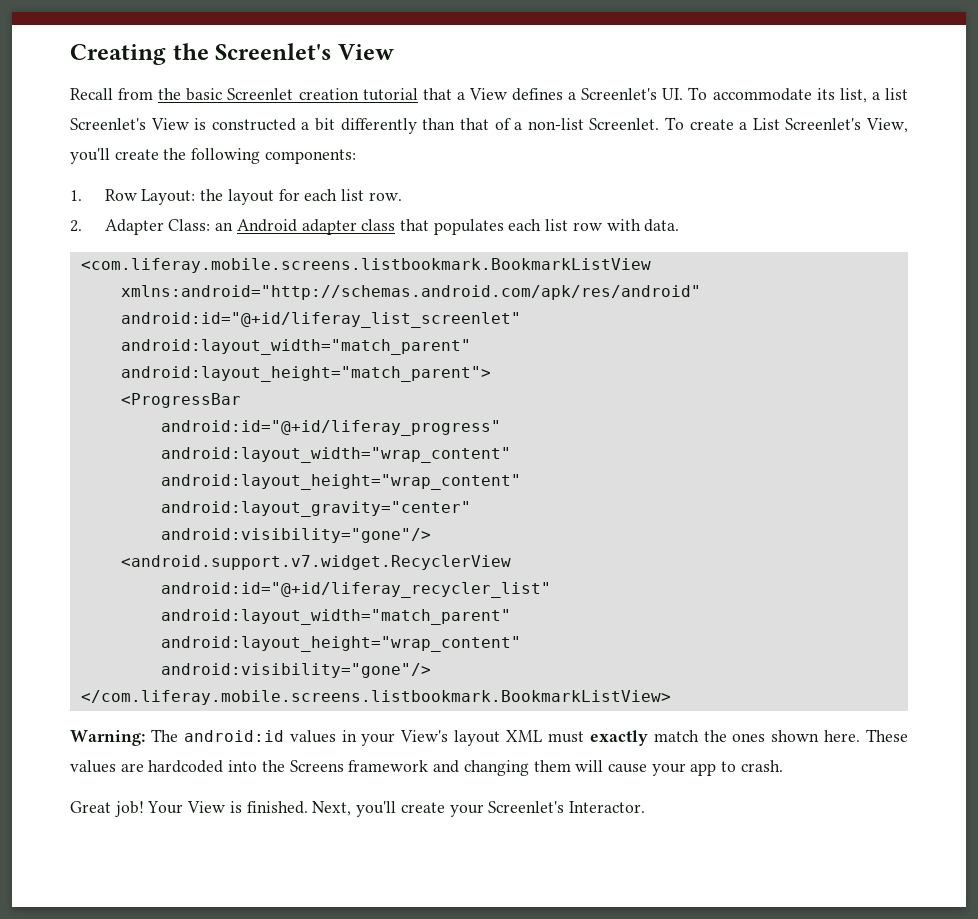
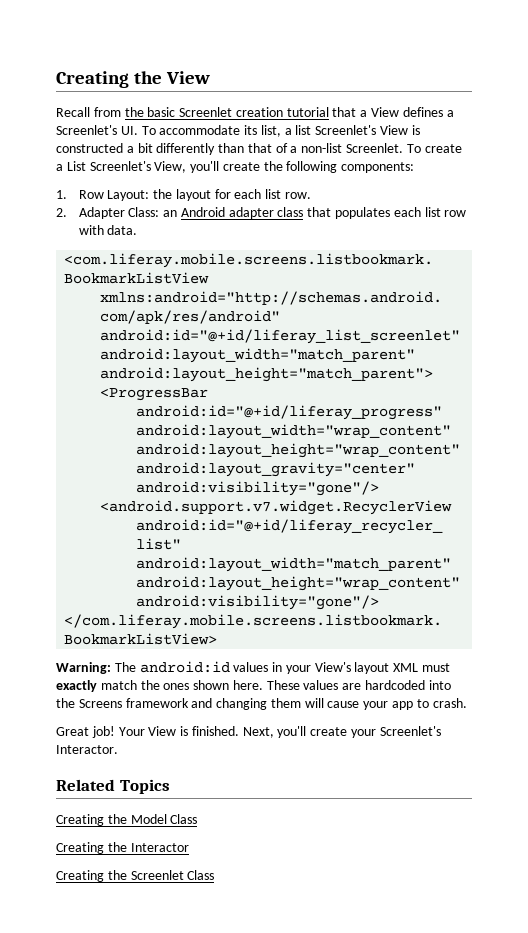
- Creating the Screenlet's View
+ Creating the View
+ Related Topics
+ Creating the Model Class
+ Creating the Interactor
+ Creating the Screenlet Class

